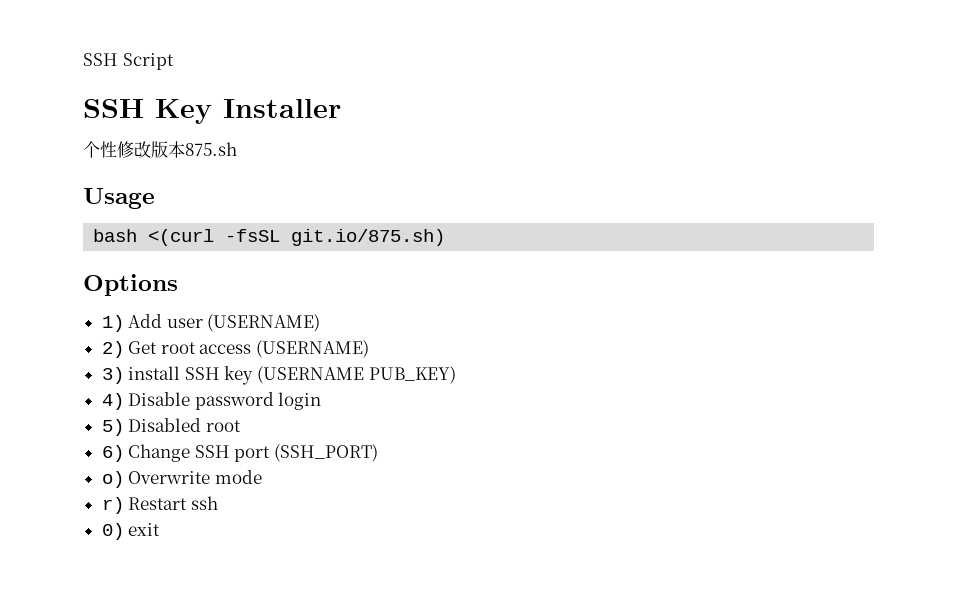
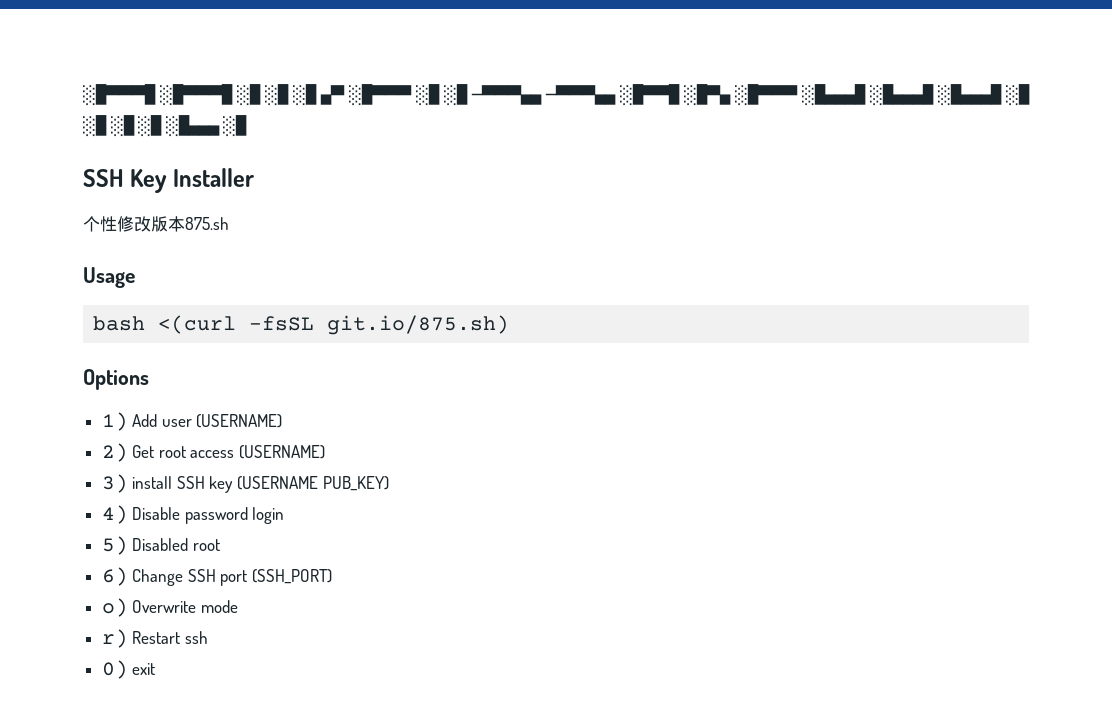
- SSH Script
+ ░█▀▀▀█ ░█▀▀▀█ ░█ ░█ ░█ ▄▀ ░█▀▀▀ ░█ ░█ ─▀▀▀▄▄ ─▀▀▀▄▄ ░█▀▀█ ░█▀▄ ░█▀▀▀ ░█▄▄▄█ ░█▄▄▄█ ░█▄▄▄█ ░█ ░█ ░█ ░█ ░█▄▄▄ ░█

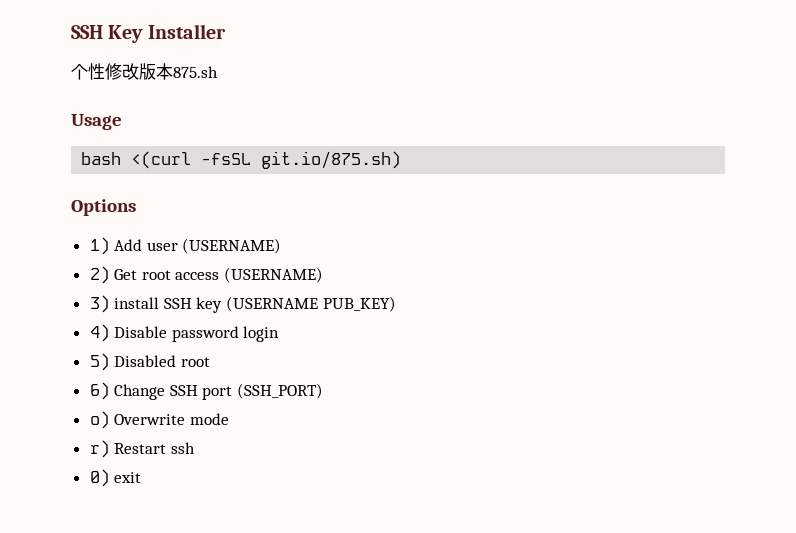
- ░█▀▀▀█ ░█▀▀▀█ ░█ ░█ ░█ ▄▀ ░█▀▀▀ ░█ ░█ ─▀▀▀▄▄ ─▀▀▀▄▄ ░█▀▀█ ░█▀▄ ░█▀▀▀ ░█▄▄▄█ ░█▄▄▄█ ░█▄▄▄█ ░█ ░█ ░█ ░█ ░█▄▄▄ ░█

